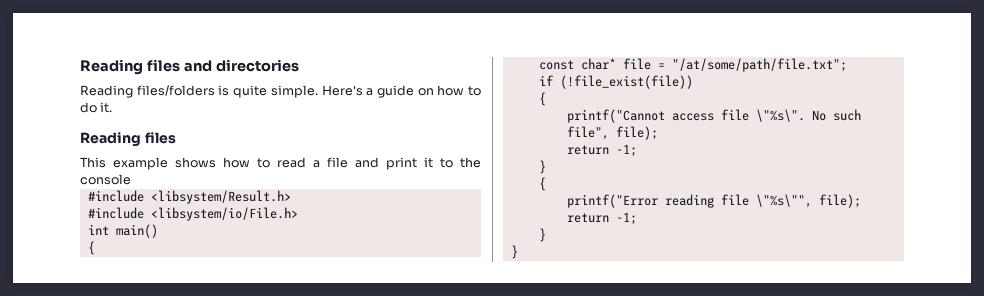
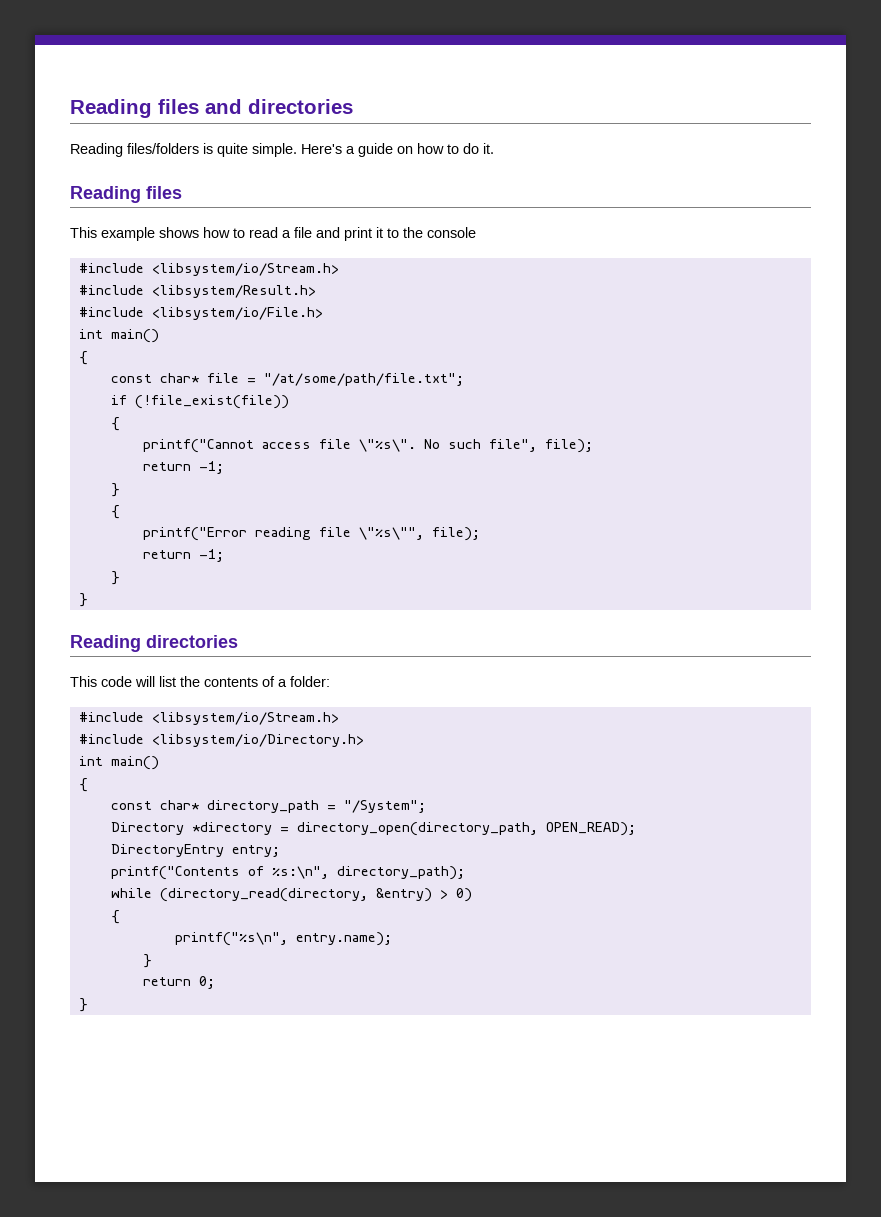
  This example shows how to read a file and print it to the console
+ #include <libsystem/io/Stream.h>
+ Reading directories
+ This code will list the contents of a folder:
+ #include <libsystem/io/Stream.h>
+ #include <libsystem/io/Directory.h>
+ int main()
+ {
+ const char* directory_path = "/System";
+ Directory *directory = directory_open(directory_path, OPEN_READ);
+ DirectoryEntry entry;
+ printf("Contents of %s:\n", directory_path);
+ while (directory_read(directory, &entry) > 0)
+ {
+ printf("%s\n", entry.name);
+ }
+ return 0;
+ }

